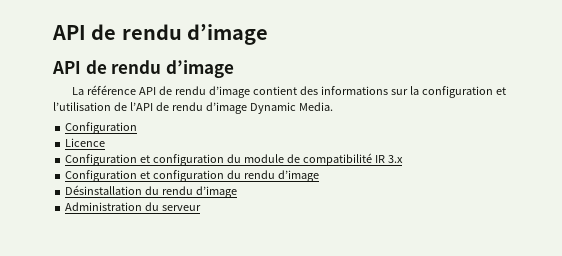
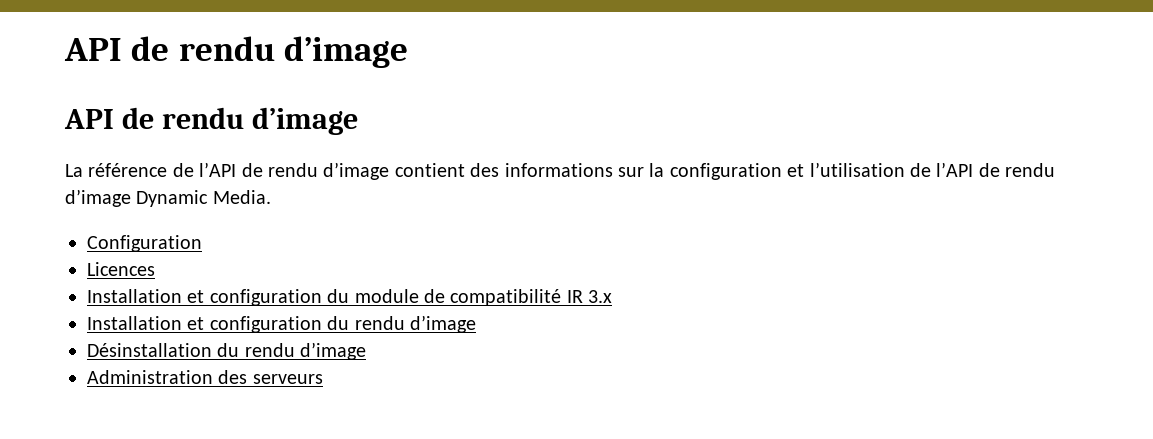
- La référence API de rendu d’image contient des informations sur la configuration et l’utilisation de l’API de rendu d’image Dynamic Media.
+ La référence de l’API de rendu d’image contient des informations sur la configuration et l’utilisation de l’API de rendu d’image Dynamic Media.
- Licence
- Configuration et configuration du module de compatibilité IR 3.x
+ Licences
+ Installation et configuration du module de compatibilité IR 3.x
- Configuration et configuration du rendu d’image
+ Installation et configuration du rendu d’image
- Administration du serveur
+ Administration des serveurs

